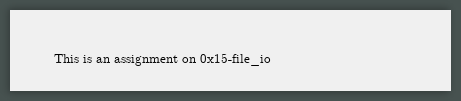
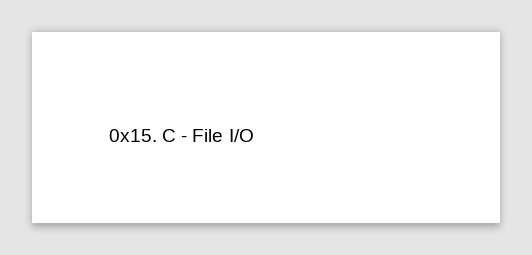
- This is an assignment on 0x15-file_io
+ 0x15. C - File I/O

